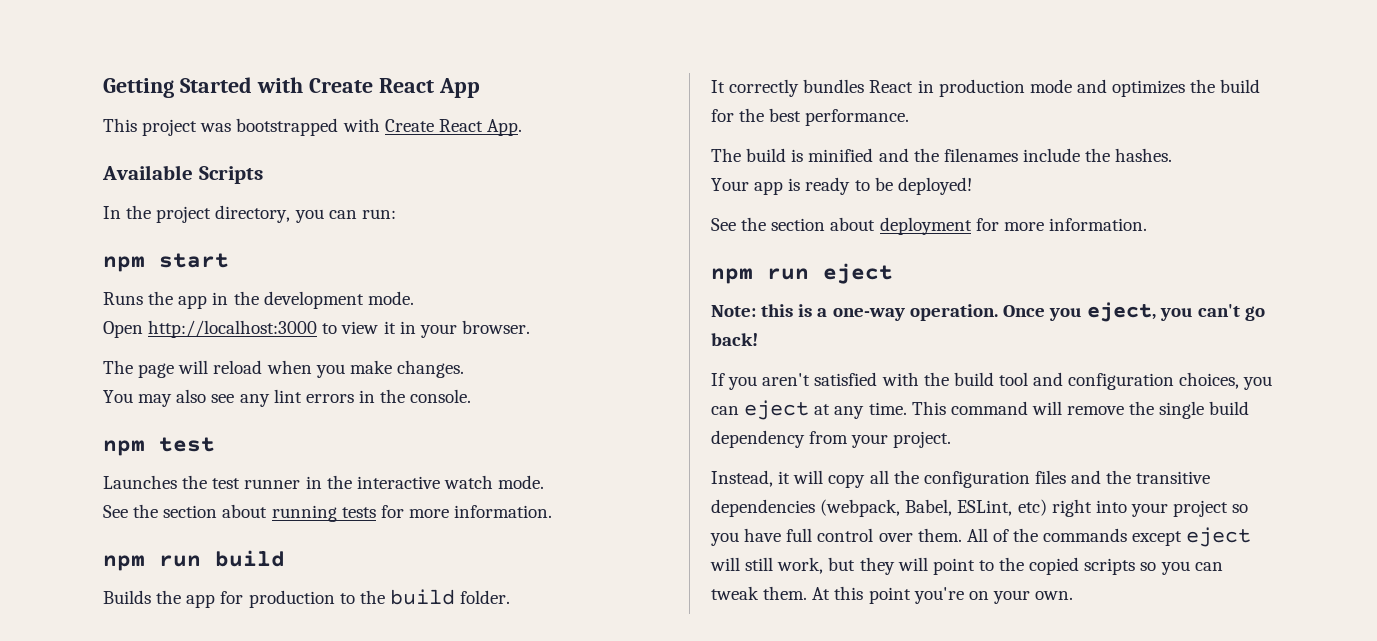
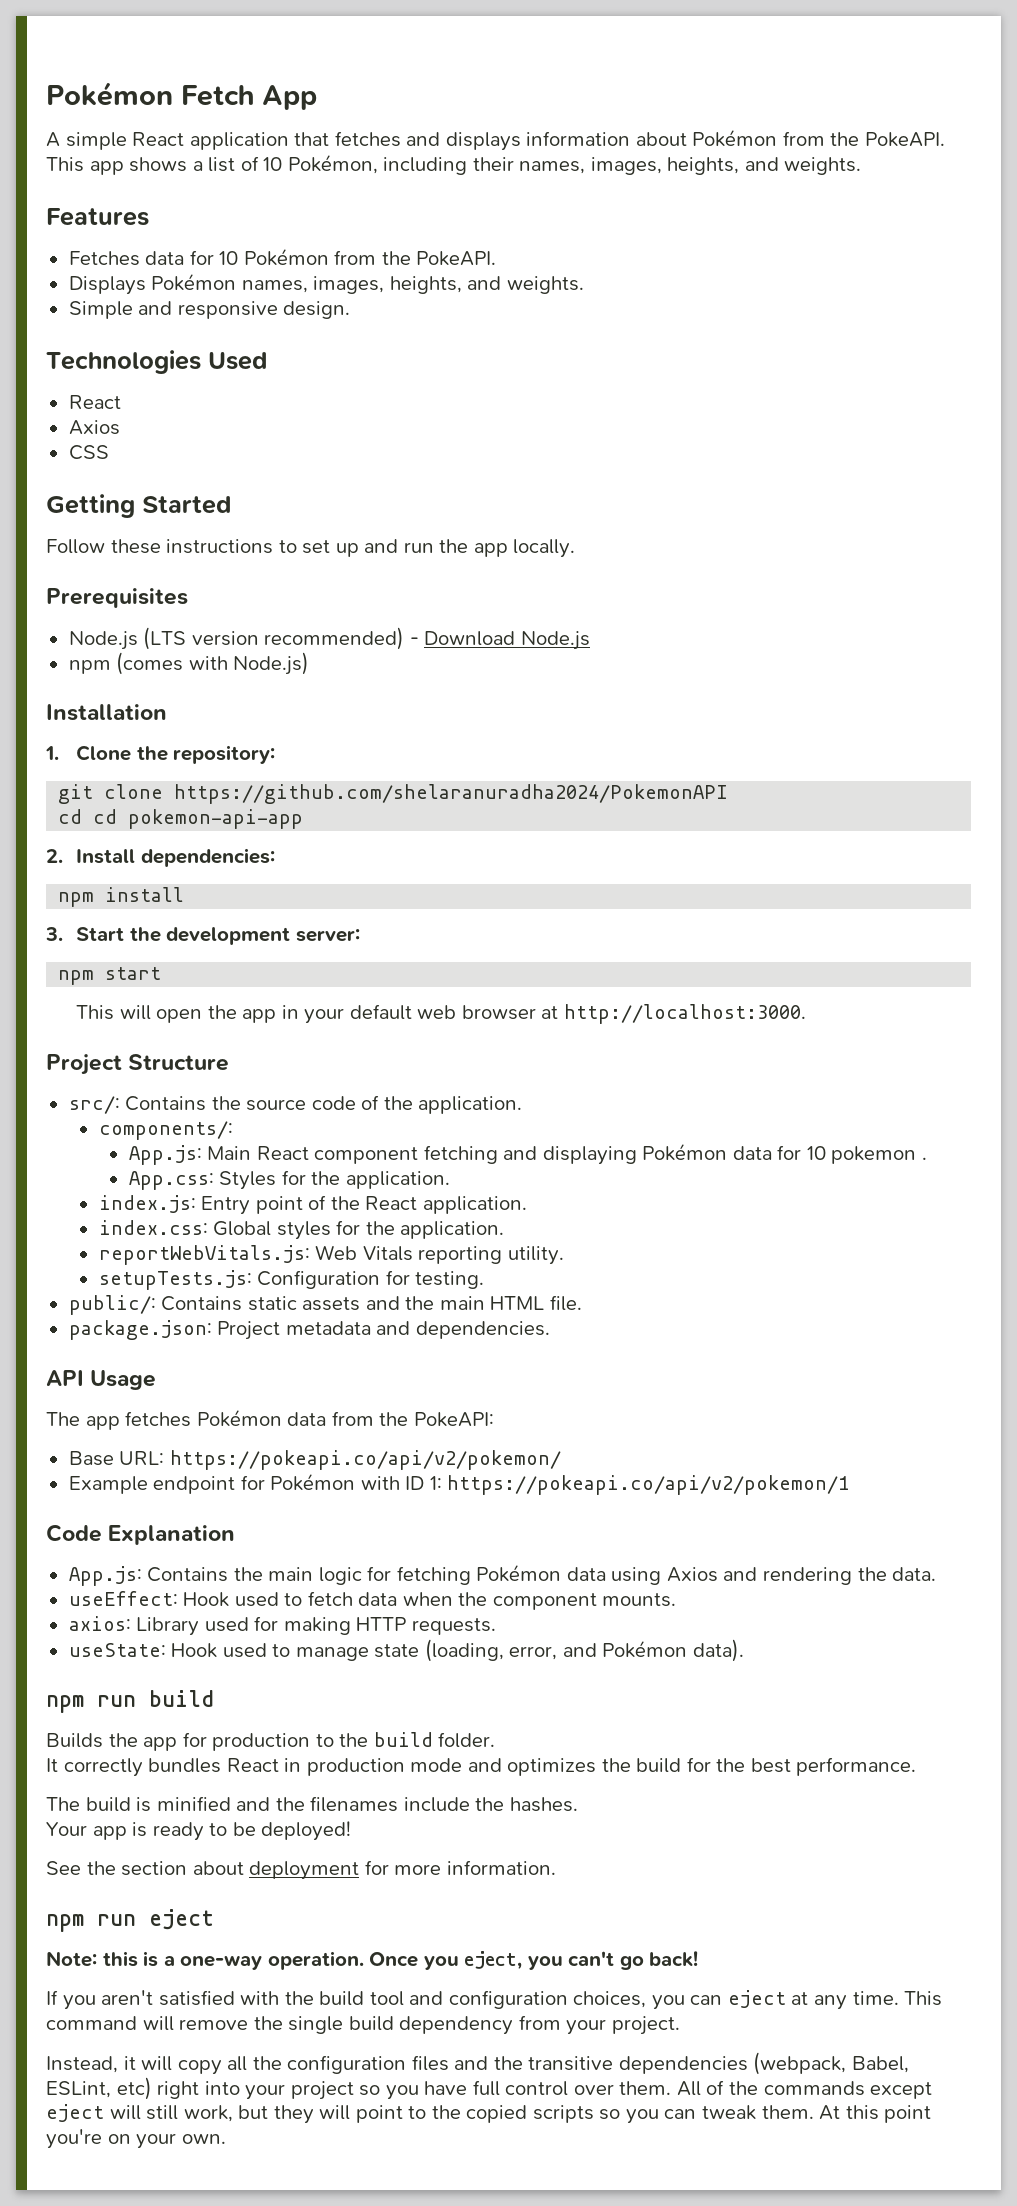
- Getting Started with Create React App
- This project was bootstrapped with Create React App.
- Available Scripts
- In the project directory, you can run:
+ Pokémon Fetch App
+ A simple React application that fetches and displays information about Pokémon from the PokeAPI. This app shows a list of 10 Pokémon, including their names, images, heights, and weights.
+ Features
+ Fetches data for 10 Pokémon from the PokeAPI.
+ Displays Pokémon names, images, heights, and weights.
+ Simple and responsive design.
+ Technologies Used
+ React
+ Axios
+ CSS
+ Getting Started
+ Follow these instructions to set up and run the app locally.
+ Prerequisites
+ Node.js (LTS version recommended) - Download Node.js
+ npm (comes with Node.js)
+ Installation
+ 1. Clone the repository:
+ git clone https://github.com/shelaranuradha2024/PokemonAPI
+ cd cd pokemon-api-app
+ 2. Install dependencies:
+ npm install
+ 3. Start the development server:
  npm start
- Runs the app in the development mode.
- Open http://localhost:3000 to view it in your browser.
- The page will reload when you make changes.
- You may also see any lint errors in the console.
- npm test
- Launches the test runner in the interactive watch mode.
- See the section about running tests for more information.
+ This will open the app in your default web browser at http://localhost:3000.
+ Project Structure
+ src/: Contains the source code of the application.
+ components/:
+ App.js: Main React component fetching and displaying Pokémon data for 10 pokemon .
+ App.css: Styles for the application.
+ index.js: Entry point of the React application.
+ index.css: Global styles for the application.
+ reportWebVitals.js: Web Vitals reporting utility.
+ setupTests.js: Configuration for testing.
+ public/: Contains static assets and the main HTML file.
+ package.json: Project metadata and dependencies.
+ API Usage
+ The app fetches Pokémon data from the PokeAPI:
+ Base URL: https://pokeapi.co/api/v2/pokemon/
+ Example endpoint for Pokémon with ID 1: https://pokeapi.co/api/v2/pokemon/1
+ Code Explanation
+ App.js: Contains the main logic for fetching Pokémon data using Axios and rendering the data.
+ useEffect: Hook used to fetch data when the component mounts.
+ axios: Library used for making HTTP requests.
+ useState: Hook used to manage state (loading, error, and Pokémon data).

